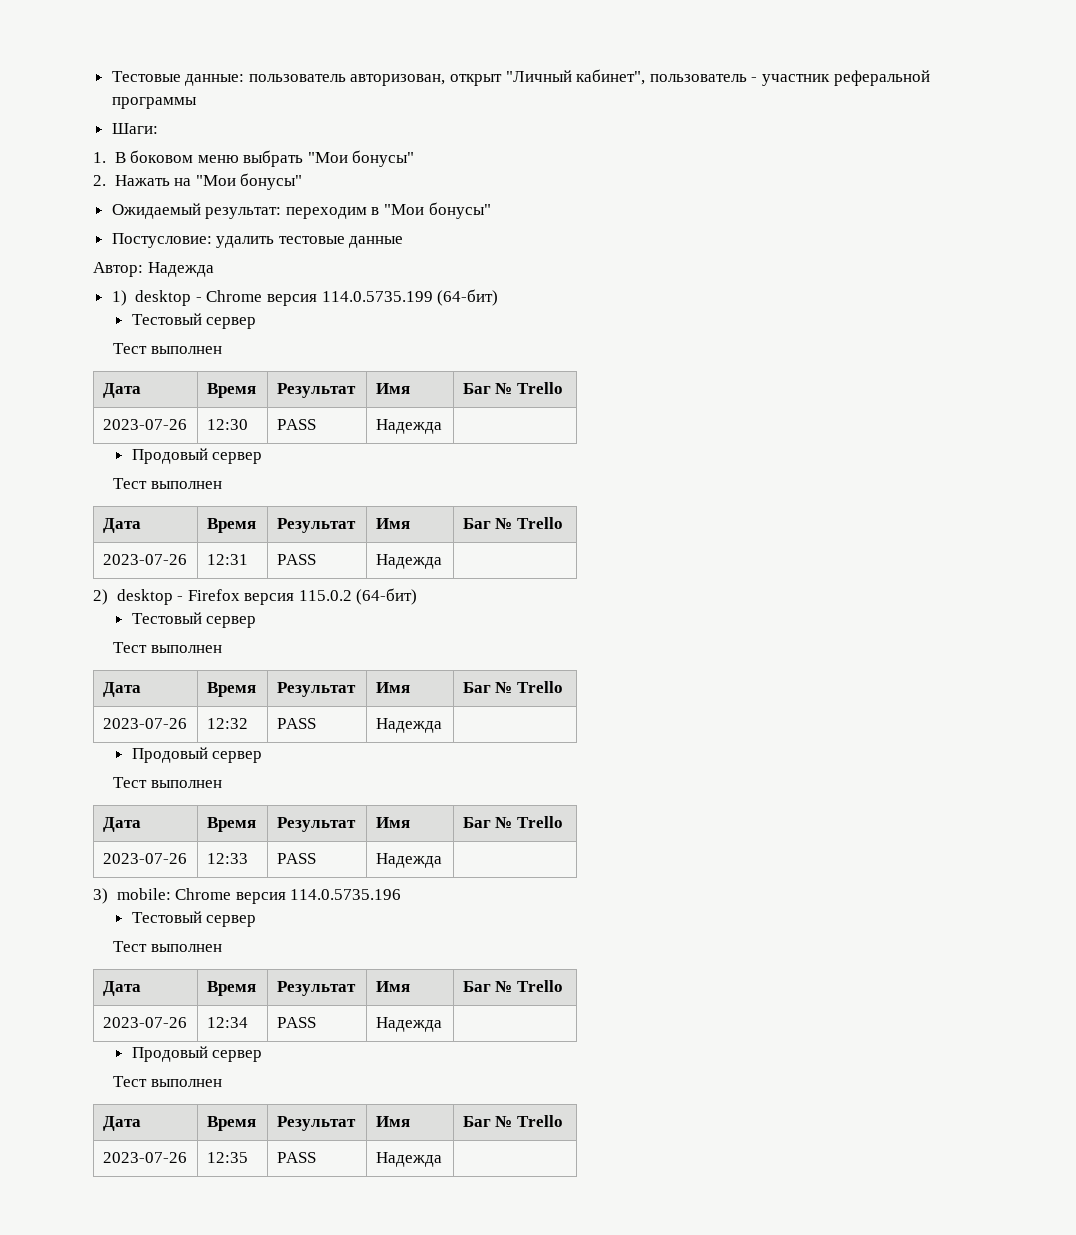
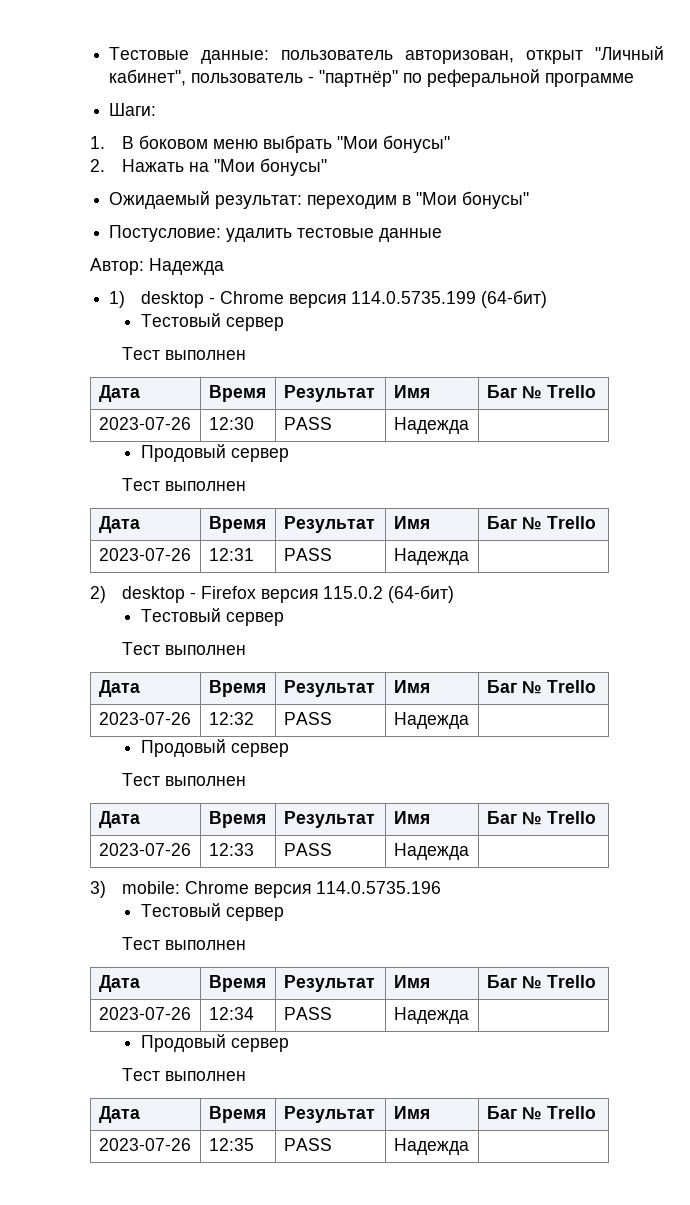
- Тестовые данные: пользователь авторизован, открыт "Личный кабинет", пользователь - участник реферальной программы
+ Тестовые данные: пользователь авторизован, открыт "Личный кабинет", пользователь - "партнёр" по реферальной программе

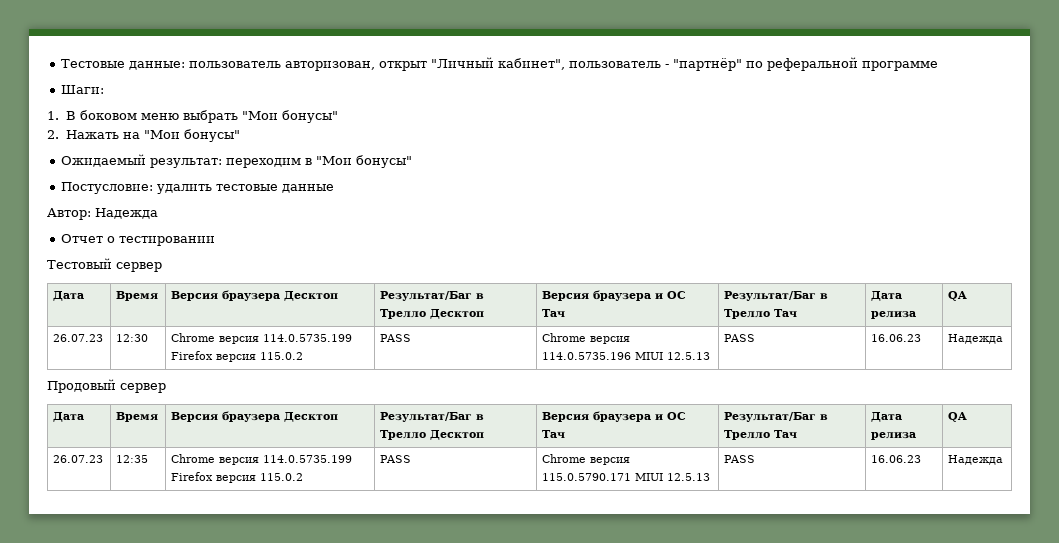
- 1) desktop - Chrome версия 114.0.5735.199 (64-бит)
+ Отчет о тестировании
  Тестовый сервер
- Тест выполнен
- Дата | Время | Результат | Имя | Баг № Trello
- 2023-07-26 | 12:30 | PASS | Надежда |
+ Дата | Время | Версия браузера Десктоп | Результат/Баг в Трелло Десктоп | Версия браузера и ОС Тач | Результат/Баг в Трелло Тач | Дата релиза | QA
+ 26.07.23 | 12:30 | Chrome версия 114.0.5735.199 Firefox версия 115.0.2 | PASS | Chrome версия 114.0.5735.196 MIUI 12.5.13 | PASS | 16.06.23 | Надежда
  Продовый сервер
- Тест выполнен
- Дата | Время | Результат | Имя | Баг № Trello
- 2023-07-26 | 12:31 | PASS | Надежда |
- 2) desktop - Firefox версия 115.0.2 (64-бит)
- Тестовый сервер
- Тест выполнен
- Дата | Время | Результат | Имя | Баг № Trello
- 2023-07-26 | 12:32 | PASS | Надежда |
- Продовый сервер
- Тест выполнен
- Дата | Время | Результат | Имя | Баг № Trello
- 2023-07-26 | 12:33 | PASS | Надежда |
- 3) mobile: Chrome версия 114.0.5735.196
- Тестовый сервер
- Тест выполнен
- Дата | Время | Результат | Имя | Баг № Trello
- 2023-07-26 | 12:34 | PASS | Надежда |
- Продовый сервер
- Тест выполнен
- Дата | Время | Результат | Имя | Баг № Trello
- 2023-07-26 | 12:35 | PASS | Надежда |
+ Дата | Время | Версия браузера Десктоп | Результат/Баг в Трелло Десктоп | Версия браузера и ОС Тач | Результат/Баг в Трелло Тач | Дата релиза | QA
+ 26.07.23 | 12:35 | Chrome версия 114.0.5735.199 Firefox версия 115.0.2 | PASS | Chrome версия 115.0.5790.171 MIUI 12.5.13 | PASS | 16.06.23 | Надежда

